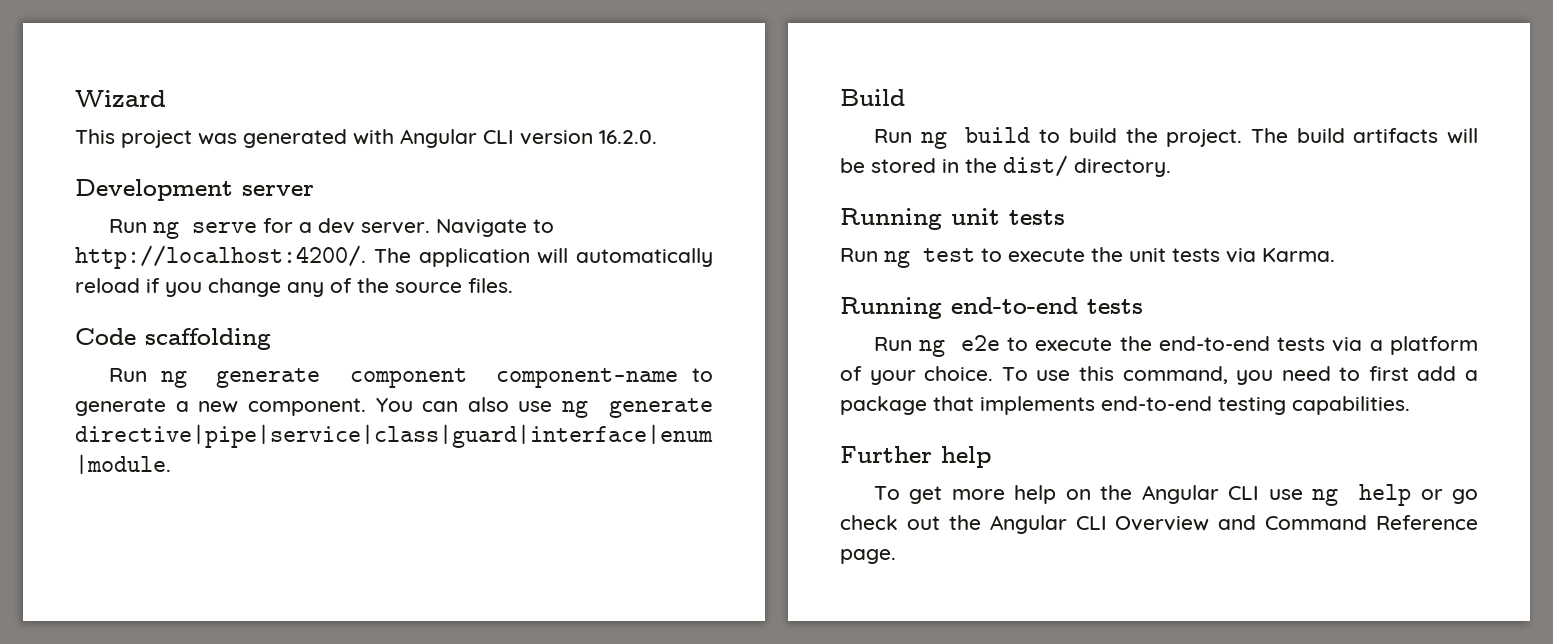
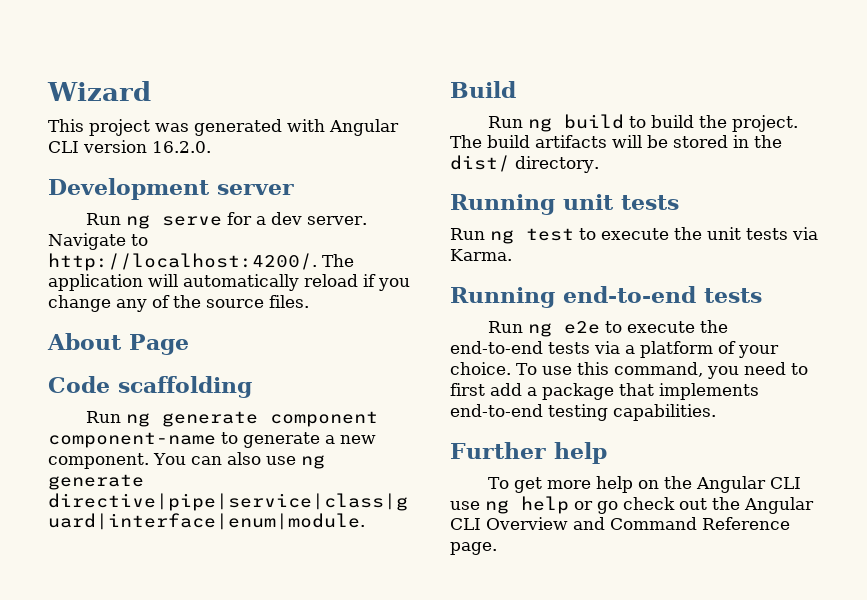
+ About Page

